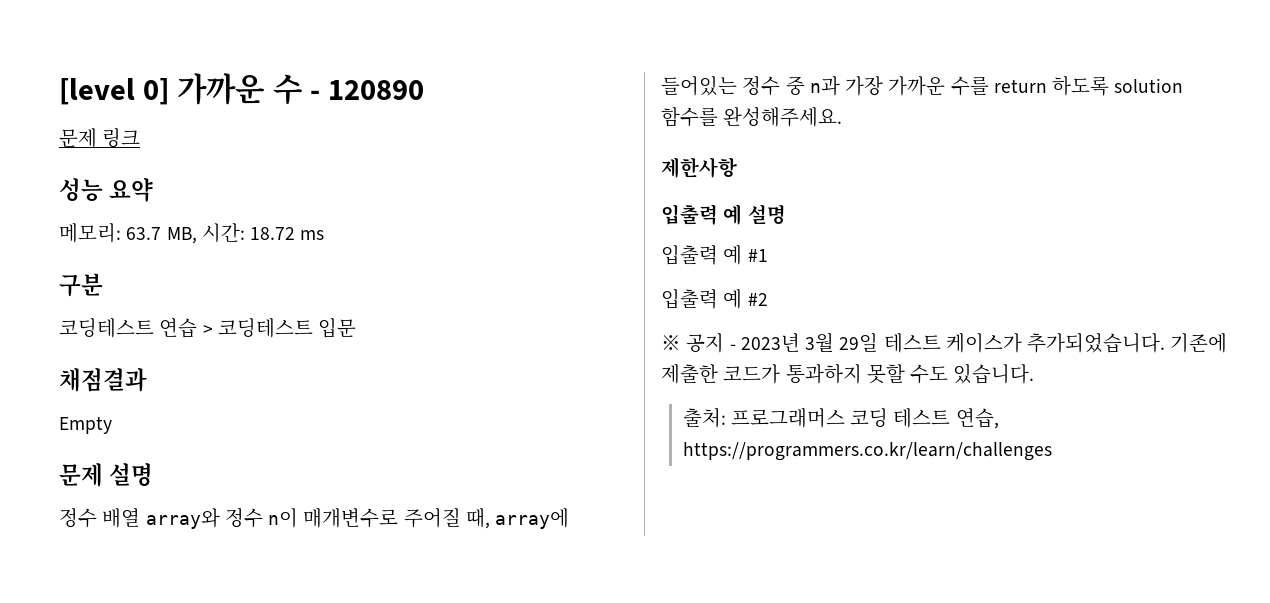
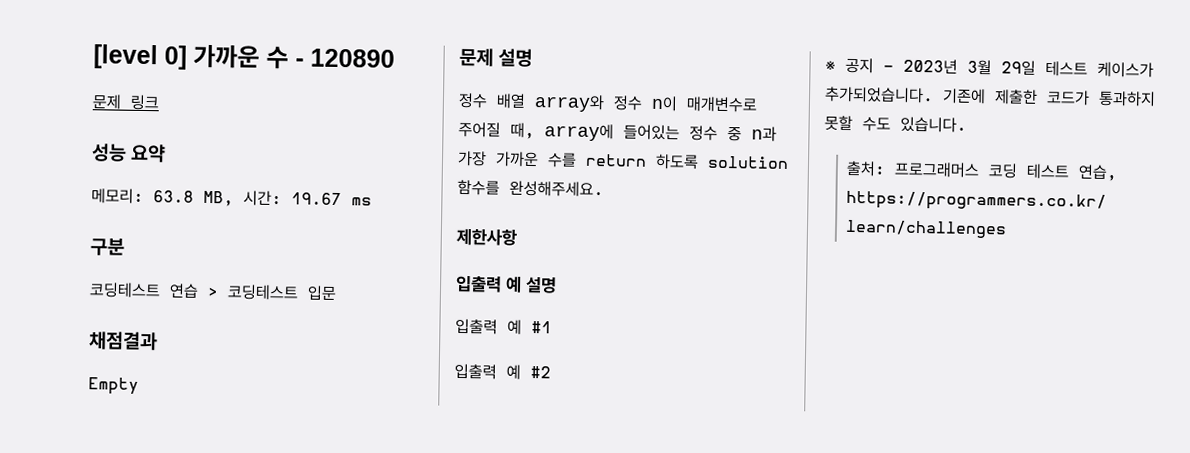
- 메모리: 63.7 MB, 시간: 18.72 ms
+ 메모리: 63.8 MB, 시간: 19.67 ms

